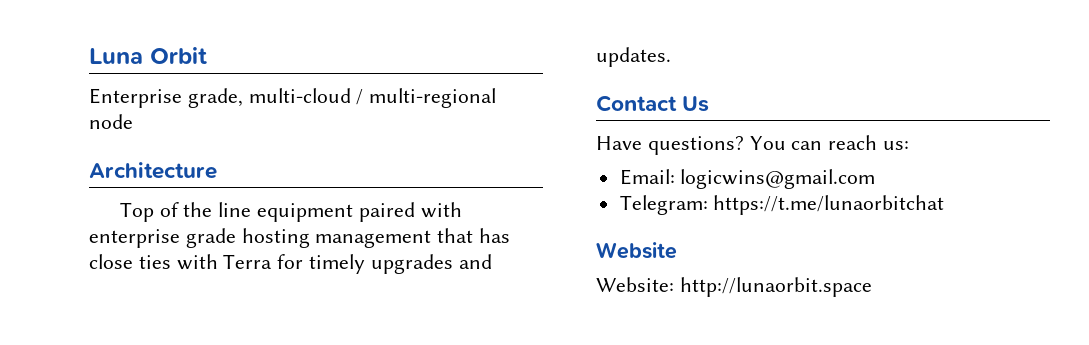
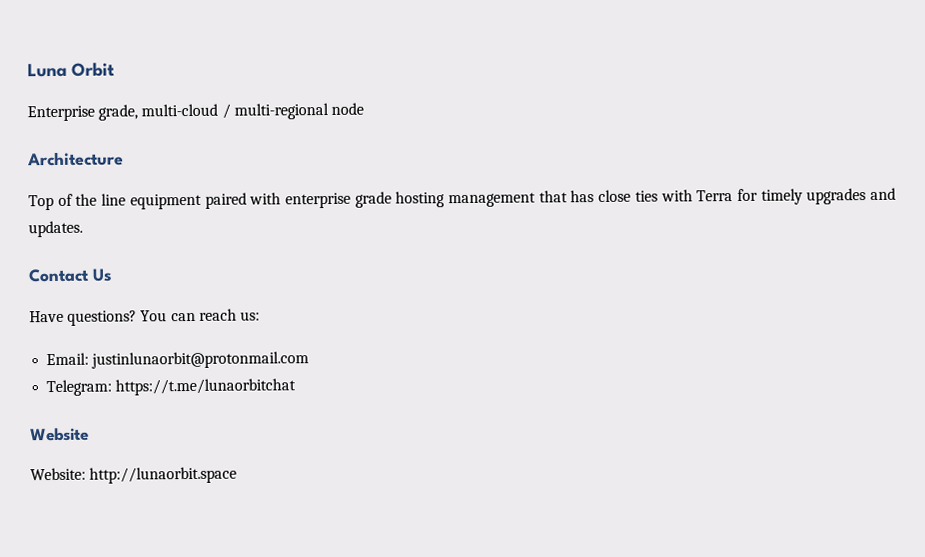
- Email: logicwins@gmail.com
+ Email: justinlunaorbit@protonmail.com

